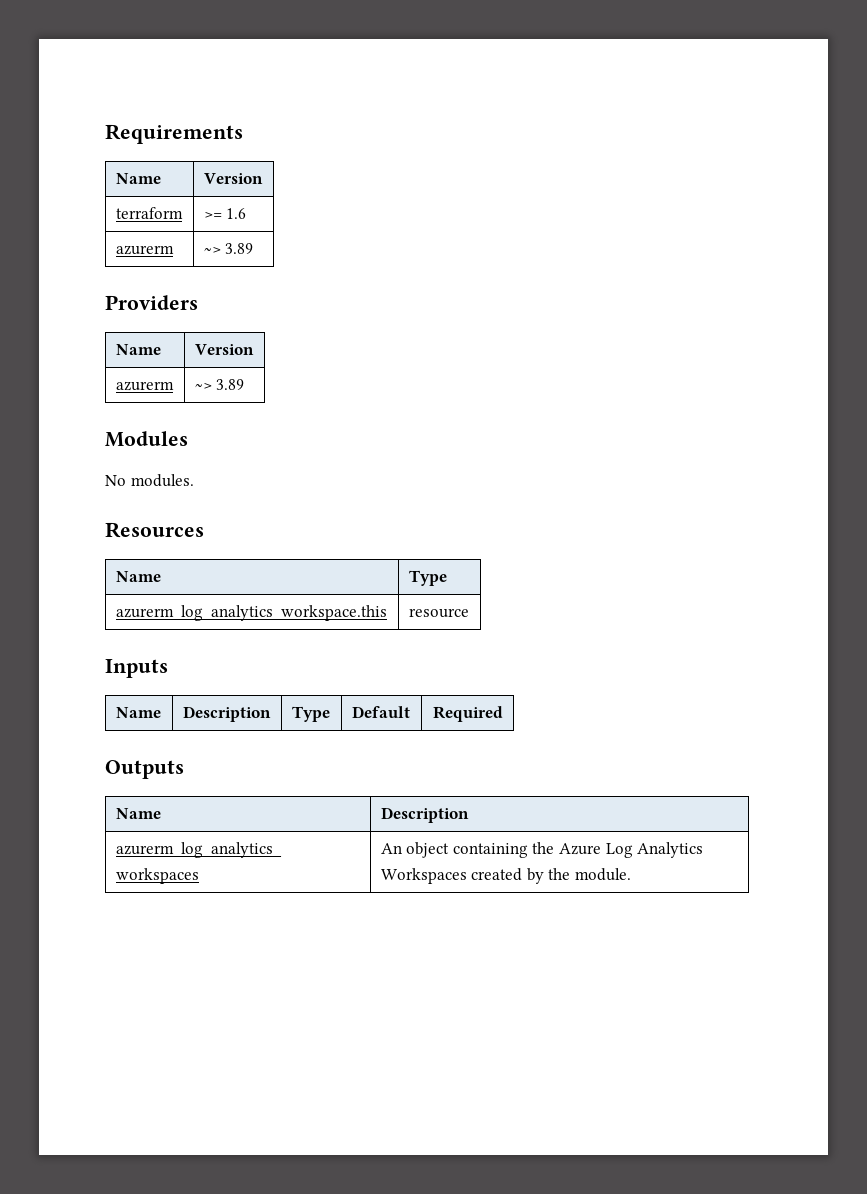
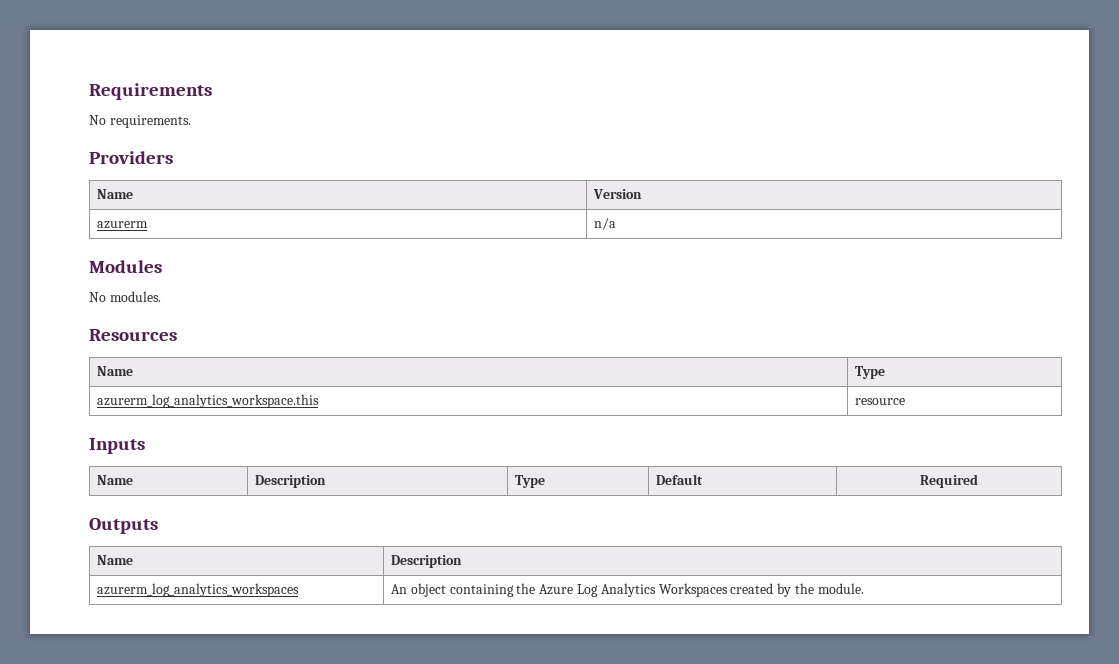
  Requirements
- Name | Version
- terraform | >= 1.6
- azurerm | ~> 3.89
+ No requirements.
  Providers
  Name | Version
- azurerm | ~> 3.89
+ azurerm | n/a

